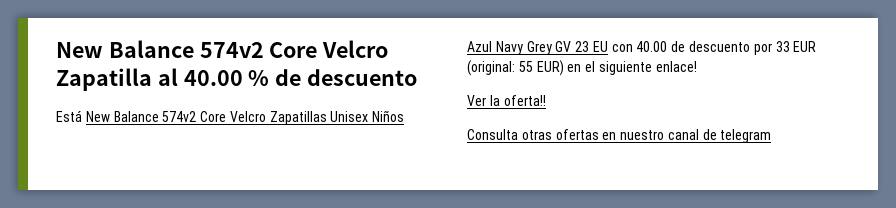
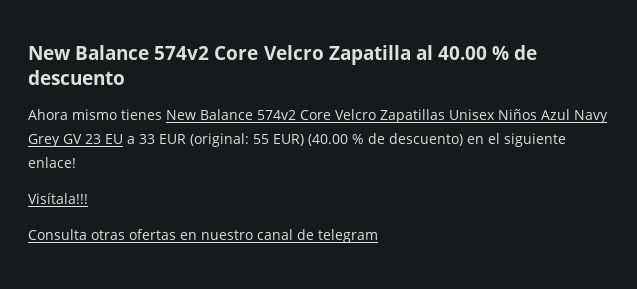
- Está New Balance 574v2 Core Velcro Zapatillas Unisex Niños Azul Navy Grey GV 23 EU con 40.00 de descuento por 33 EUR (original: 55 EUR) en el siguiente enlace!
+ Ahora mismo tienes New Balance 574v2 Core Velcro Zapatillas Unisex Niños Azul Navy Grey GV 23 EU a 33 EUR (original: 55 EUR) (40.00 % de descuento) en el siguiente enlace!
- Ver la oferta!!
+ Visítala!!!

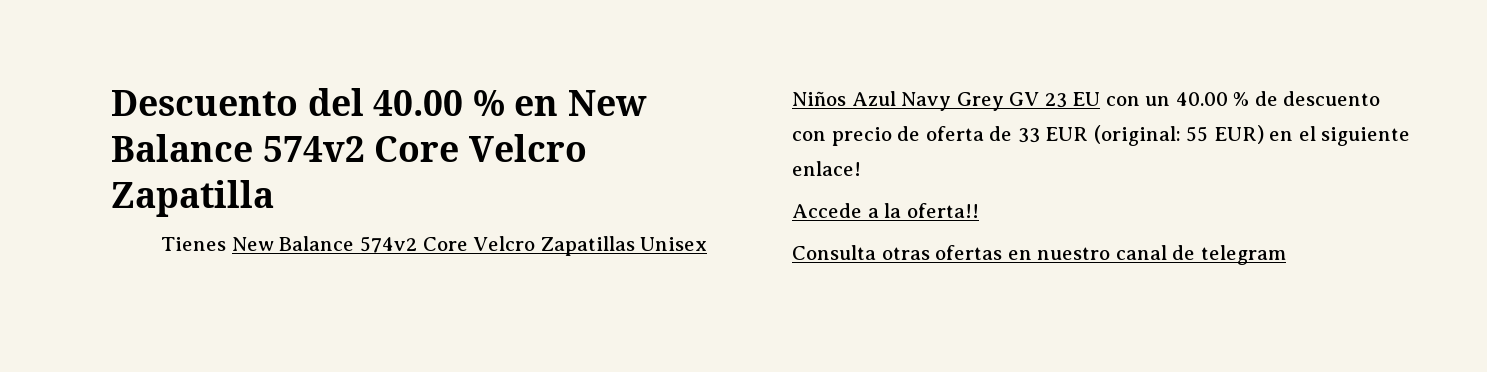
- New Balance 574v2 Core Velcro Zapatilla al 40.00 % de descuento
- Ahora mismo tienes New Balance 574v2 Core Velcro Zapatillas Unisex Niños Azul Navy Grey GV 23 EU a 33 EUR (original: 55 EUR) (40.00 % de descuento) en el siguiente enlace!
+ Descuento del 40.00 % en New Balance 574v2 Core Velcro Zapatilla
+ Tienes New Balance 574v2 Core Velcro Zapatillas Unisex Niños Azul Navy Grey GV 23 EU con un 40.00 % de descuento con precio de oferta de 33 EUR (original: 55 EUR) en el siguiente enlace!
- Visítala!!!
+ Accede a la oferta!!

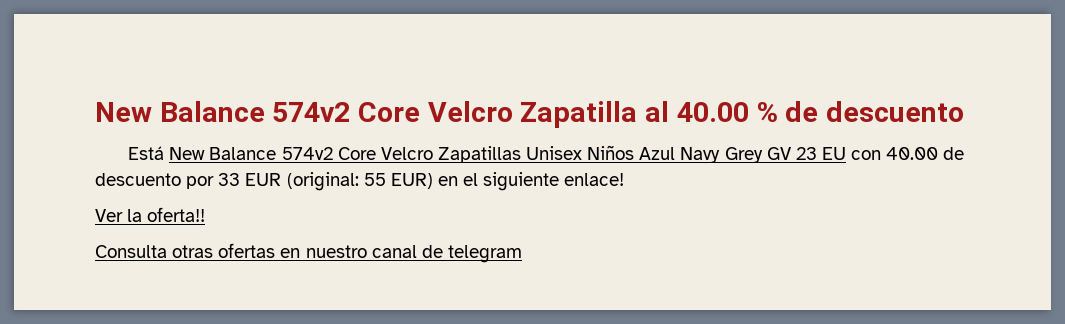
- Descuento del 40.00 % en New Balance 574v2 Core Velcro Zapatilla
- Tienes New Balance 574v2 Core Velcro Zapatillas Unisex Niños Azul Navy Grey GV 23 EU con un 40.00 % de descuento con precio de oferta de 33 EUR (original: 55 EUR) en el siguiente enlace!
+ New Balance 574v2 Core Velcro Zapatilla al 40.00 % de descuento
+ Está New Balance 574v2 Core Velcro Zapatillas Unisex Niños Azul Navy Grey GV 23 EU con 40.00 de descuento por 33 EUR (original: 55 EUR) en el siguiente enlace!
- Accede a la oferta!!
+ Ver la oferta!!

